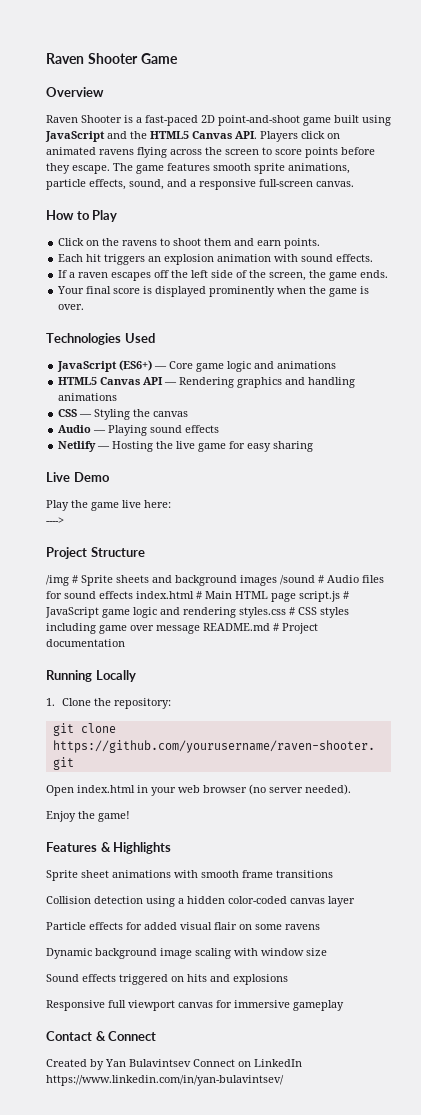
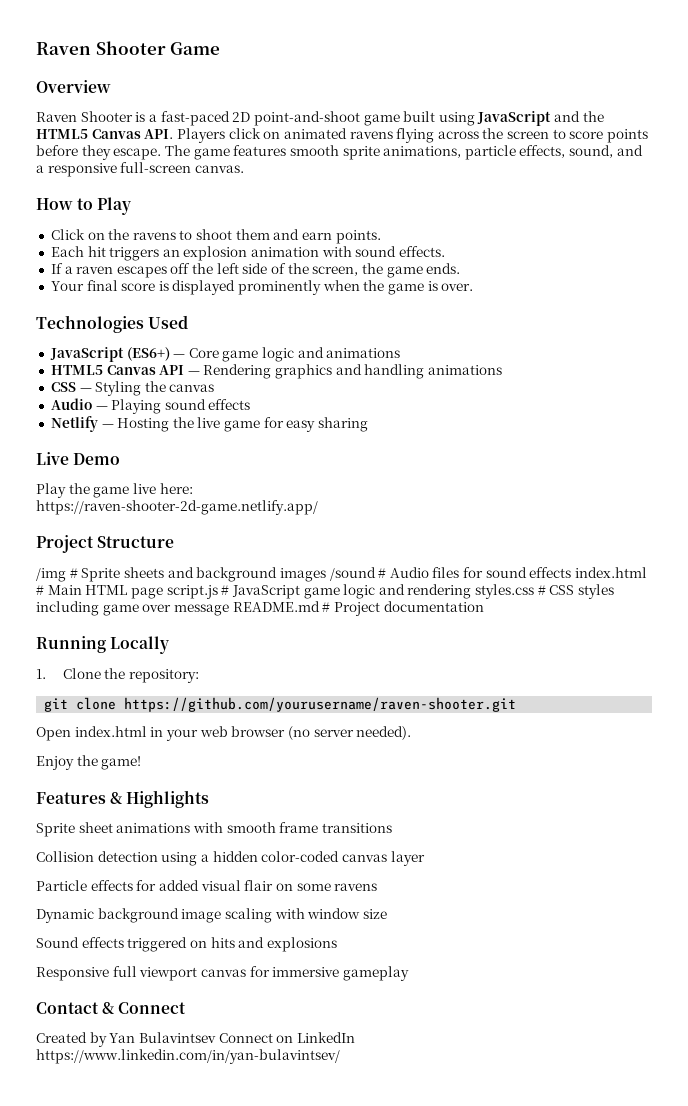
- ---->
+ https://raven-shooter-2d-game.netlify.app/

